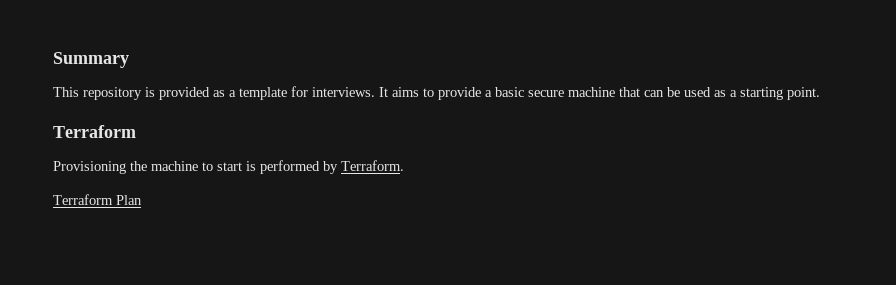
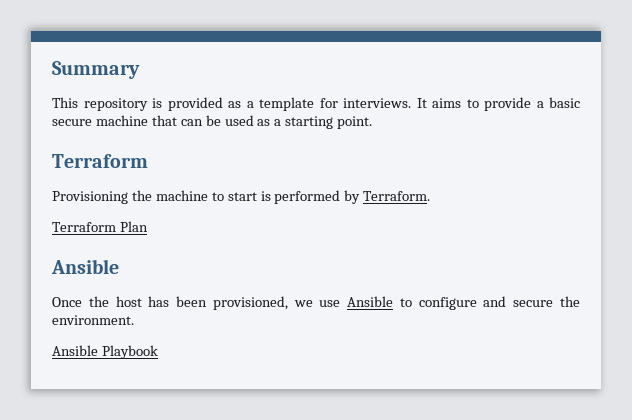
  Terraform Plan
+ Ansible
+ Once the host has been provisioned, we use Ansible to configure and secure the environment.
+ Ansible Playbook

